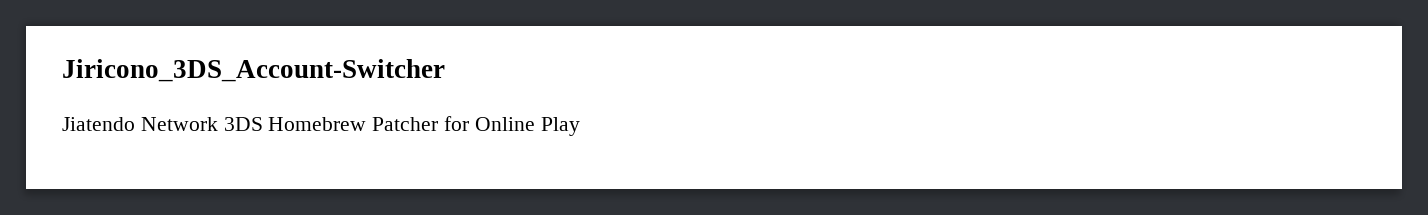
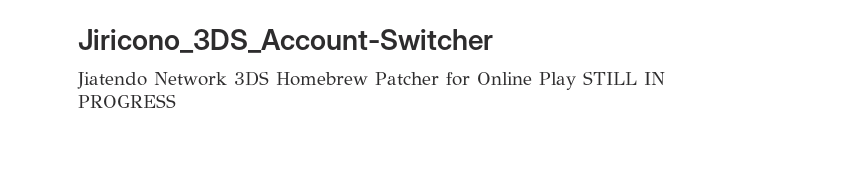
- Jiatendo Network 3DS Homebrew Patcher for Online Play
+ Jiatendo Network 3DS Homebrew Patcher for Online Play STILL IN PROGRESS

